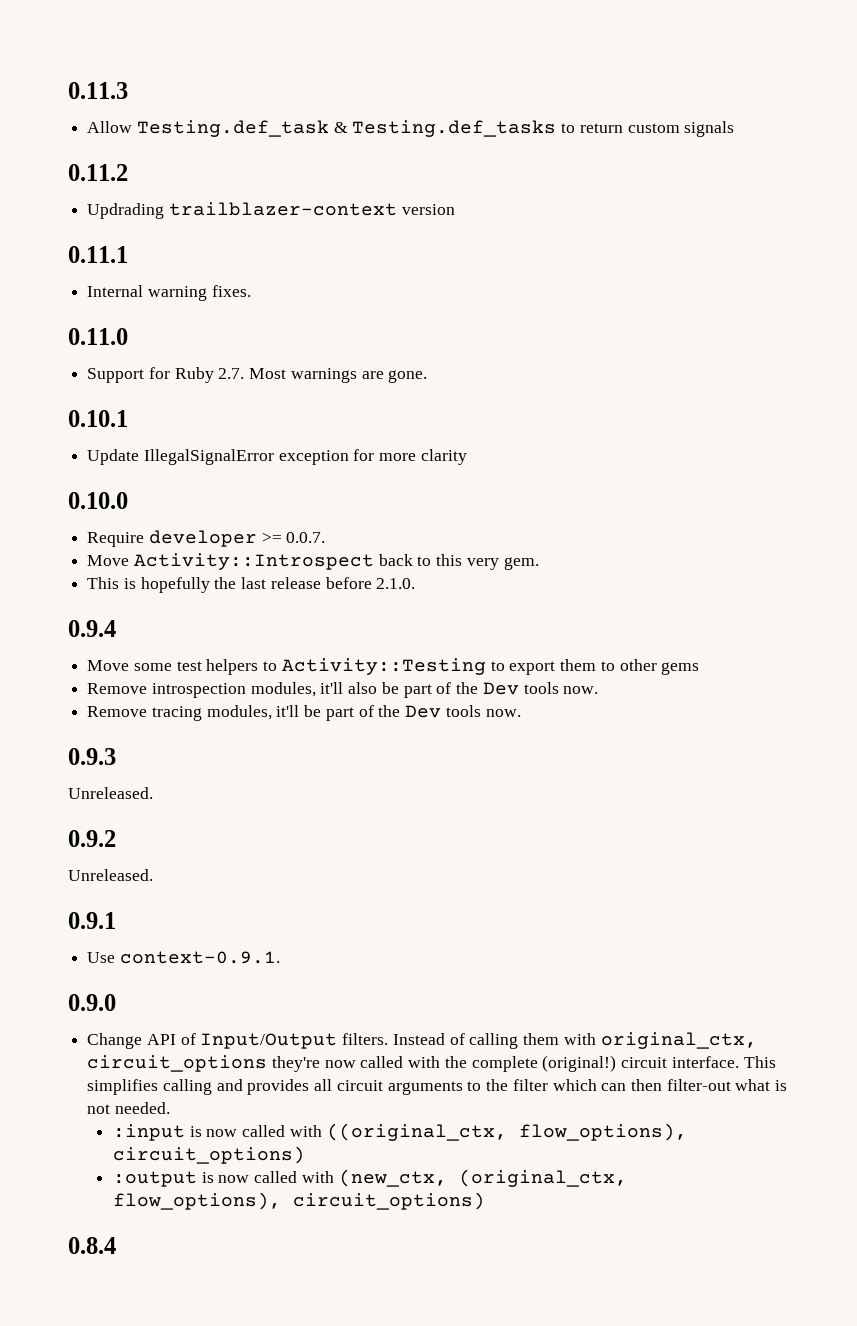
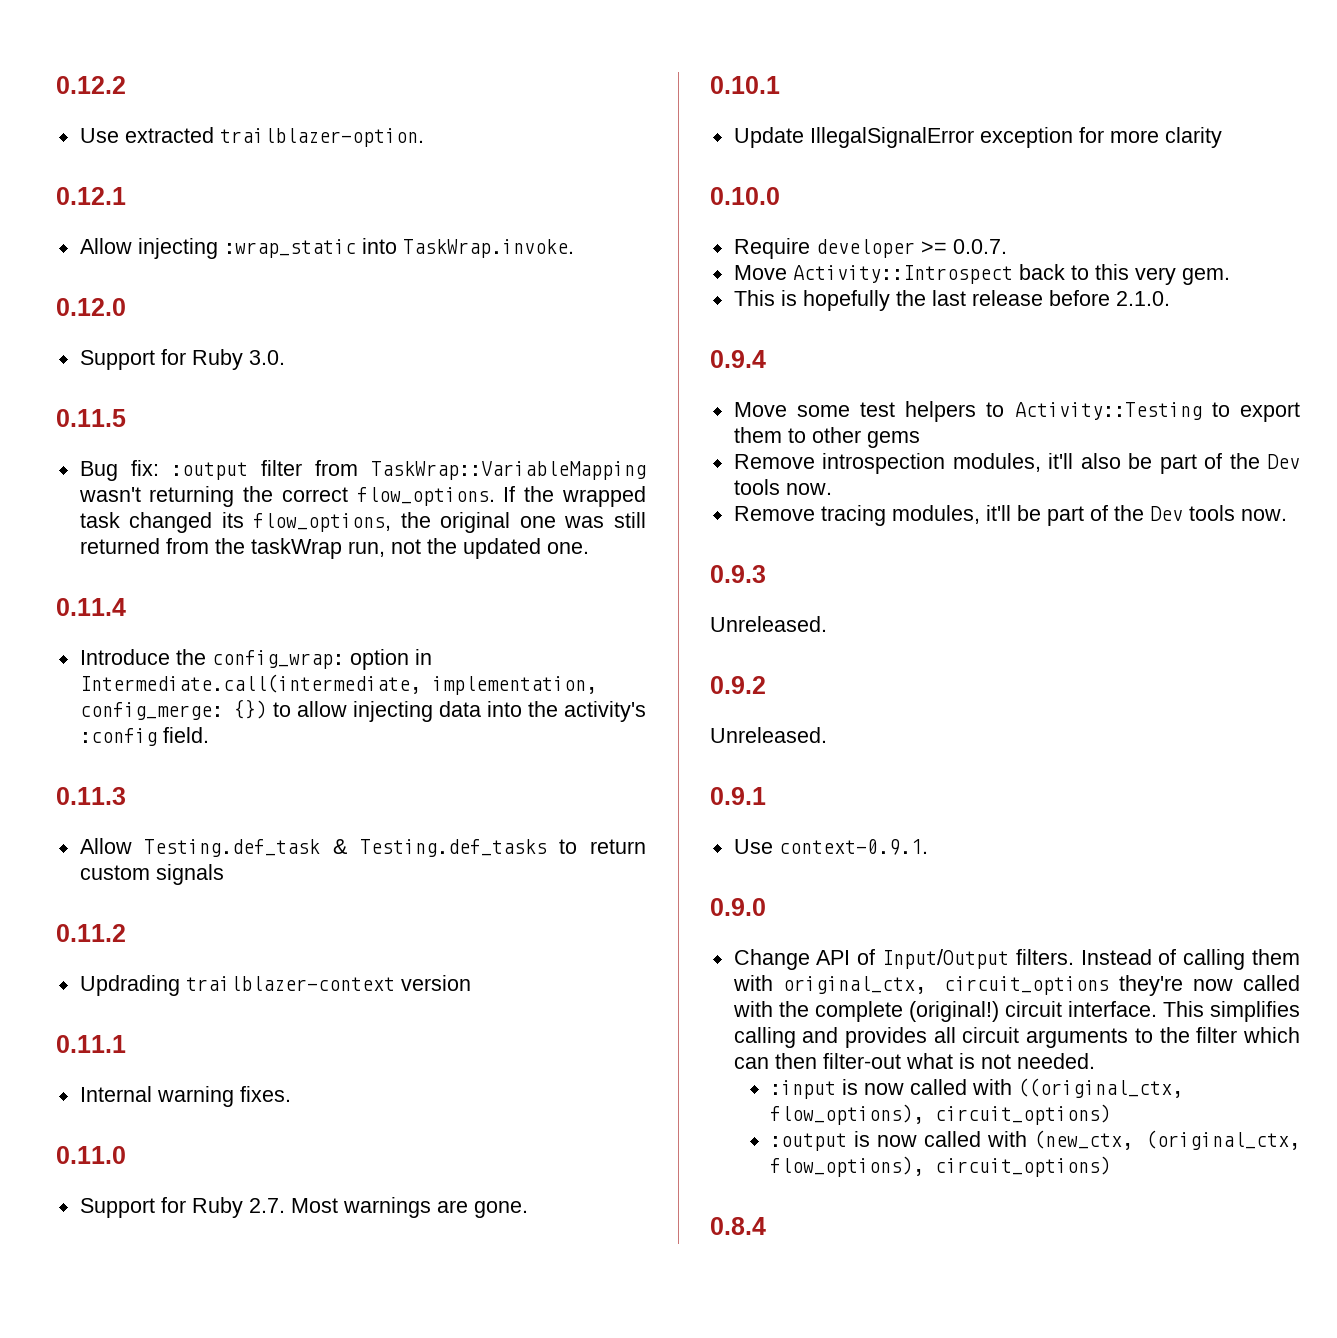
+ 0.12.2
+ Use extracted trailblazer-option.
+ 0.12.1
+ Allow injecting :wrap_static into TaskWrap.invoke.
+ 0.12.0
+ Support for Ruby 3.0.
+ 0.11.5
+ Bug fix: :output filter from TaskWrap::VariableMapping wasn't returning the correct flow_options. If the wrapped task changed its flow_options, the original one was still returned from the taskWrap run, not the updated one.
+ 0.11.4
+ Introduce the config_wrap: option in Intermediate.call(intermediate, implementation, config_merge: {}) to allow injecting data into the activity's :config field.

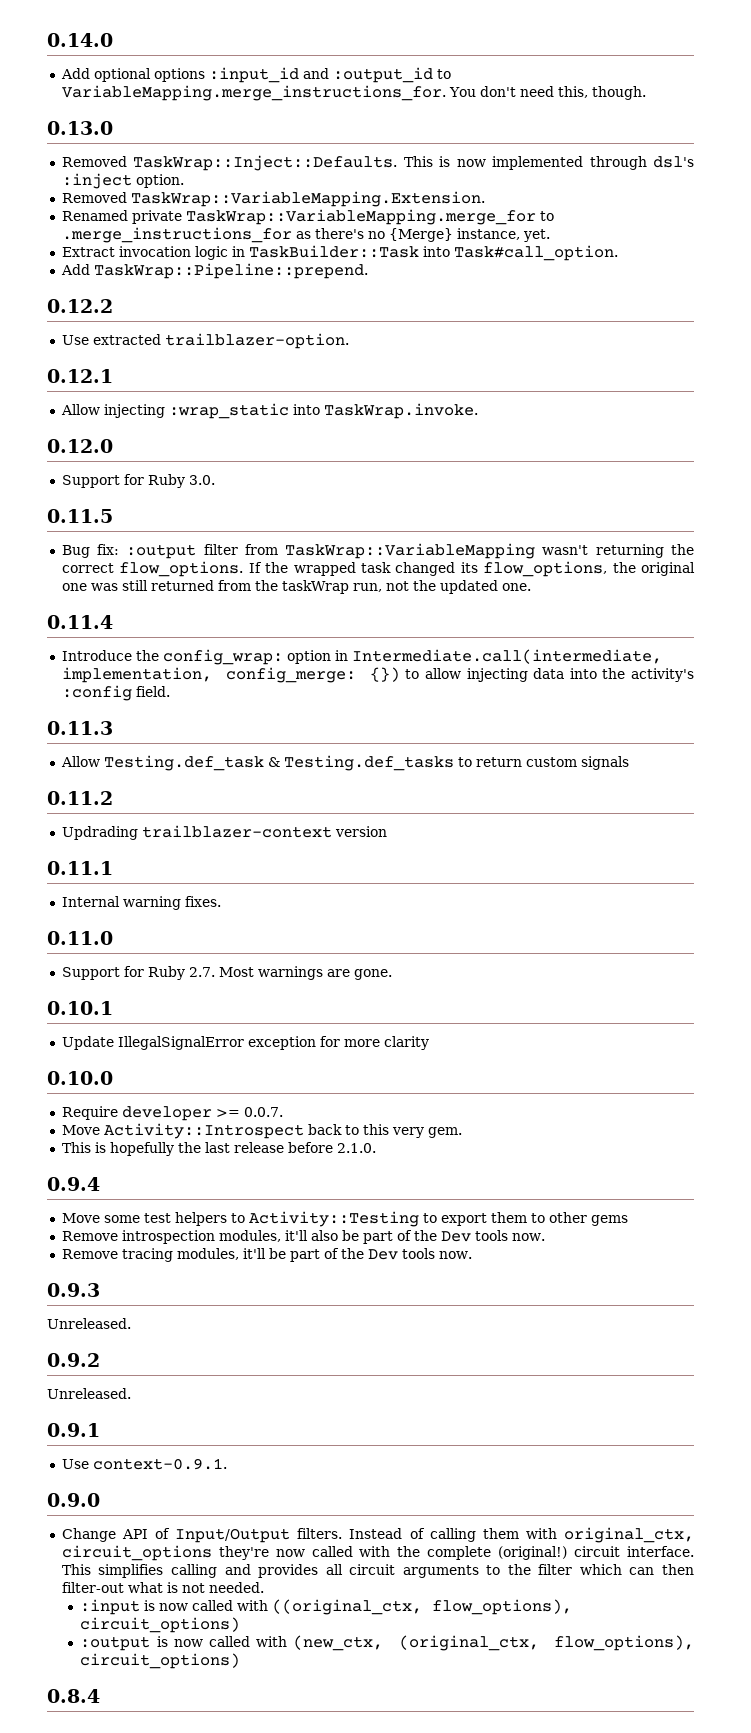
+ 0.14.0
+ Add optional options :input_id and :output_id to VariableMapping.merge_instructions_for. You don't need this, though.
+ 0.13.0
+ Removed TaskWrap::Inject::Defaults. This is now implemented through dsl's :inject option.
+ Removed TaskWrap::VariableMapping.Extension.
+ Renamed private TaskWrap::VariableMapping.merge_for to .merge_instructions_for as there's no {Merge} instance, yet.
+ Extract invocation logic in TaskBuilder::Task into Task#call_option.
+ Add TaskWrap::Pipeline::prepend.

